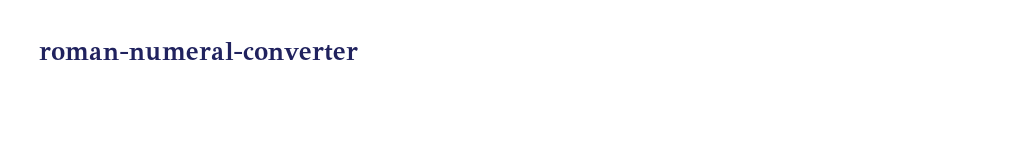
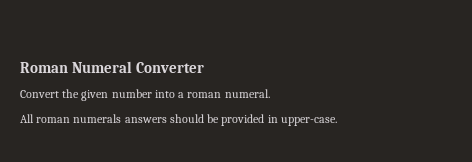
- roman-numeral-converter
+ Roman Numeral Converter
+ Convert the given number into a roman numeral.
+ All roman numerals answers should be provided in upper-case.

